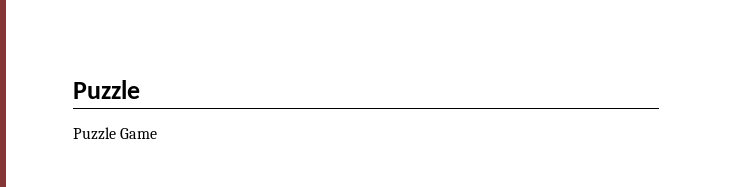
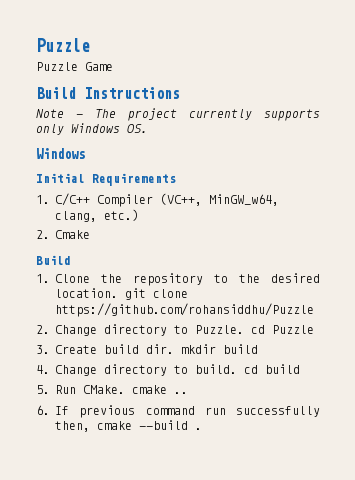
+ Build Instructions
+ Note - The project currently supports only Windows OS.
+ Windows
+ Initial Requirements
+ 1. C/C++ Compiler (VC++, MinGW_w64, clang, etc.)
+ 2. Cmake
+ Build
+ 1. Clone the repository to the desired location. git clone https://github.com/rohansiddhu/Puzzle
+ 2. Change directory to Puzzle. cd Puzzle
+ 3. Create build dir. mkdir build
+ 4. Change directory to build. cd build
+ 5. Run CMake. cmake ..
+ 6. If previous command run successfully then, cmake --build .

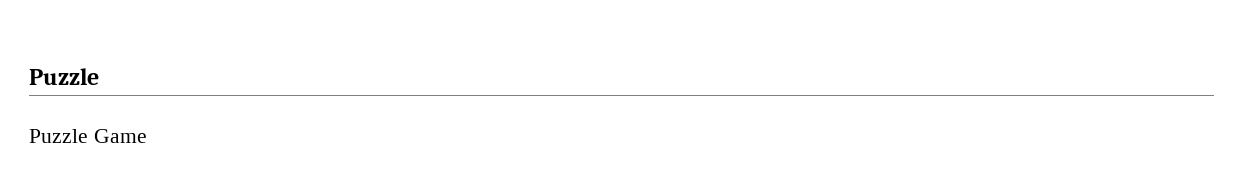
- Build Instructions
- Note - The project currently supports only Windows OS.
- Windows
- Initial Requirements
- 1. C/C++ Compiler (VC++, MinGW_w64, clang, etc.)
- 2. Cmake
- Build
- 1. Clone the repository to the desired location. git clone https://github.com/rohansiddhu/Puzzle
- 2. Change directory to Puzzle. cd Puzzle
- 3. Create build dir. mkdir build
- 4. Change directory to build. cd build
- 5. Run CMake. cmake ..
- 6. If previous command run successfully then, cmake --build .

